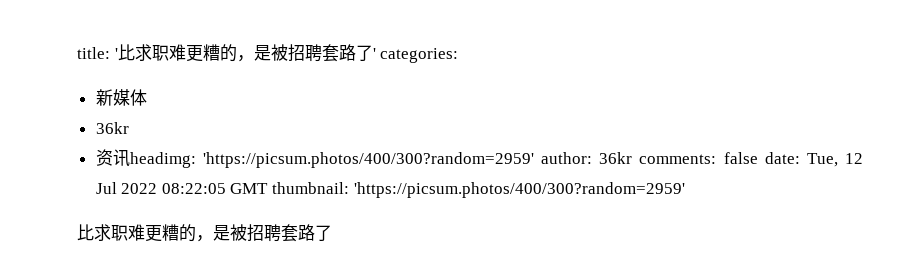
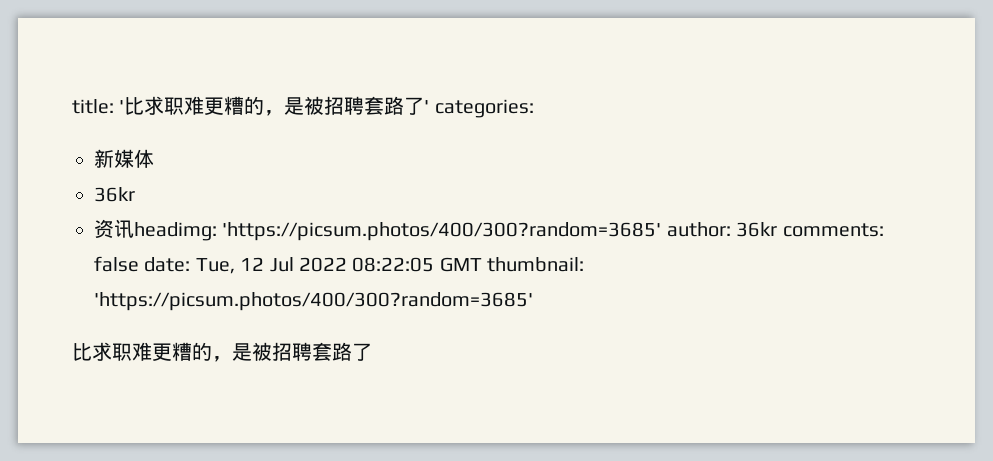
- 资讯headimg: 'https://picsum.photos/400/300?random=2959' author: 36kr comments: false date: Tue, 12 Jul 2022 08:22:05 GMT thumbnail: 'https://picsum.photos/400/300?random=2959'
+ 资讯headimg: 'https://picsum.photos/400/300?random=3685' author: 36kr comments: false date: Tue, 12 Jul 2022 08:22:05 GMT thumbnail: 'https://picsum.photos/400/300?random=3685'

